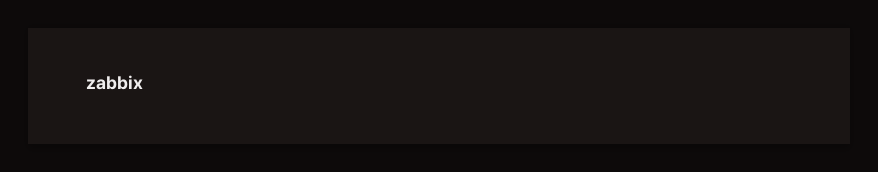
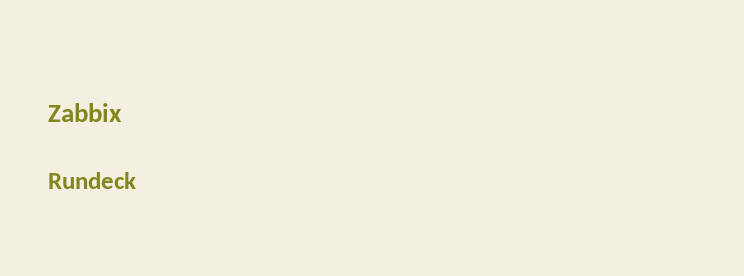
- zabbix
+ Zabbix
+ Rundeck

